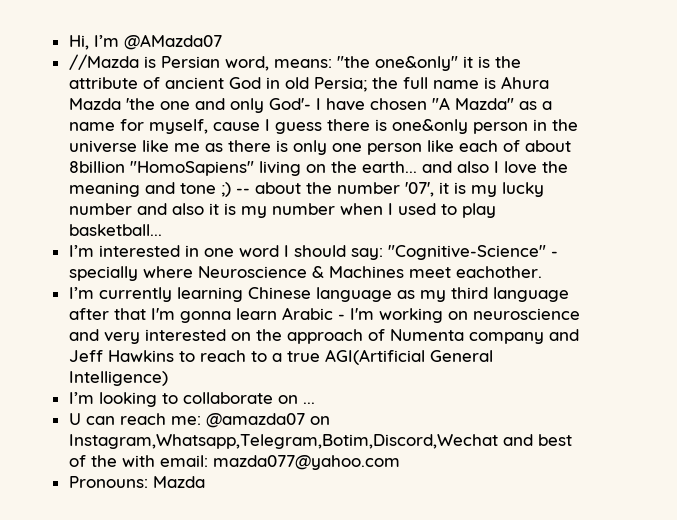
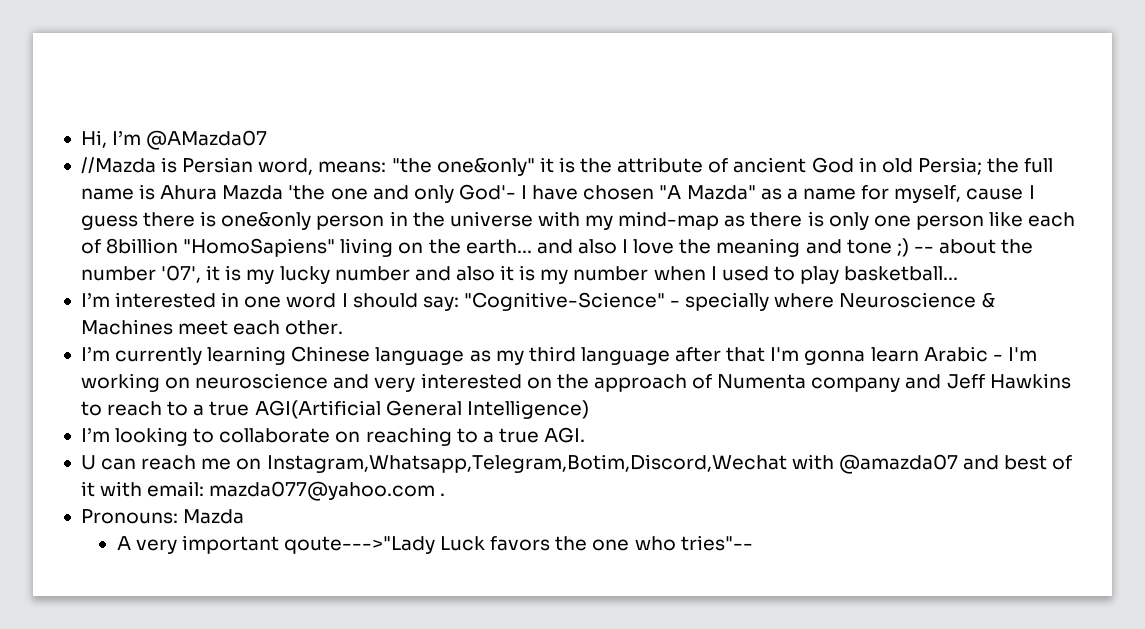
- the full name is Ahura Mazda 'the one and only God'- I have chosen "A Mazda" as a name for myself, cause I guess there is one&only person in the universe like me as there is only one person like each of about 8billion "HomoSapiens" living on the earth... and also I love the meaning and tone ;)
+ the full name is Ahura Mazda 'the one and only God'- I have chosen "A Mazda" as a name for myself, cause I guess there is one&only person in the universe with my mind-map as there is only one person like each of 8billion "HomoSapiens" living on the earth... and also I love the meaning and tone ;)
- I’m interested in one word I should say: "Cognitive-Science" - specially where Neuroscience & Machines meet eachother.
+ I’m interested in one word I should say: "Cognitive-Science" - specially where Neuroscience & Machines meet each other.
- I’m looking to collaborate on ...
- U can reach me: @amazda07 on Instagram,Whatsapp,Telegram,Botim,Discord,Wechat and best of the with email: mazda077@yahoo.com
+ I’m looking to collaborate on reaching to a true AGI.
+ U can reach me on Instagram,Whatsapp,Telegram,Botim,Discord,Wechat with @amazda07 and best of it with email: mazda077@yahoo.com .
+ A very important qoute--->"Lady Luck favors the one who tries"--

